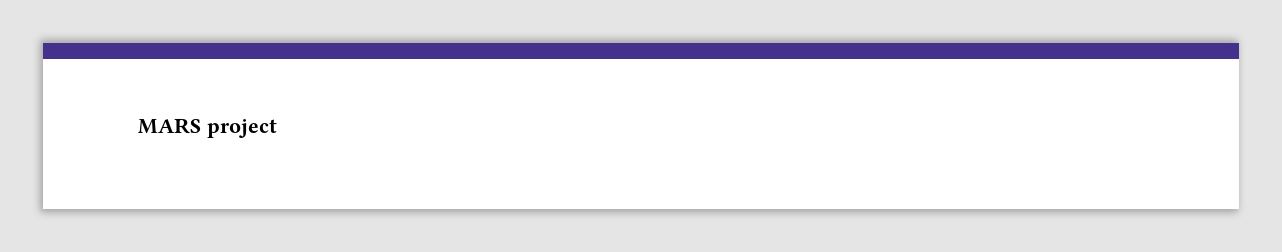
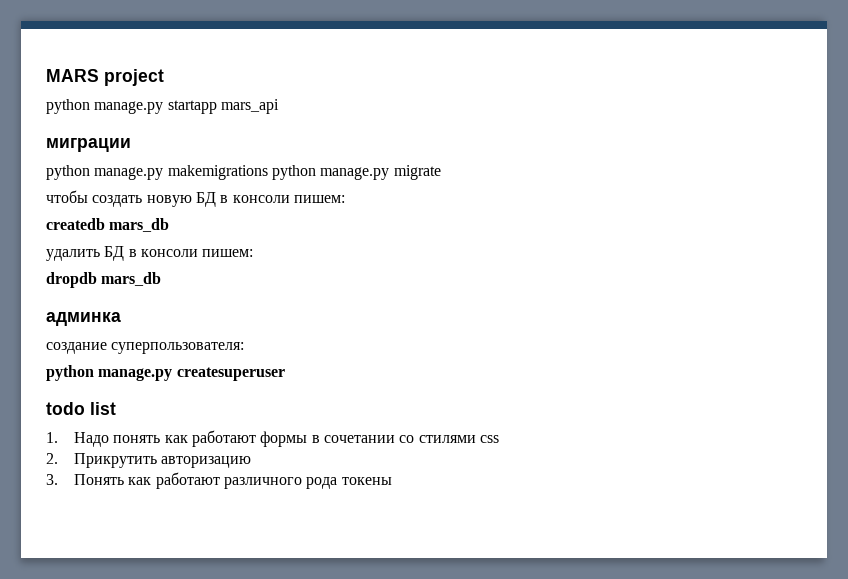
+ python manage.py startapp mars_api
+ миграции
+ python manage.py makemigrations python manage.py migrate
+ чтобы создать новую БД в консоли пишем:
+ createdb mars_db
+ удалить БД в консоли пишем:
+ dropdb mars_db
+ админка
+ создание суперпользователя:
+ python manage.py createsuperuser
+ todo list
+ 1. Надо понять как работают формы в сочетании со стилями css
+ 2. Прикрутить авторизацию
+ 3. Понять как работают различного рода токены

